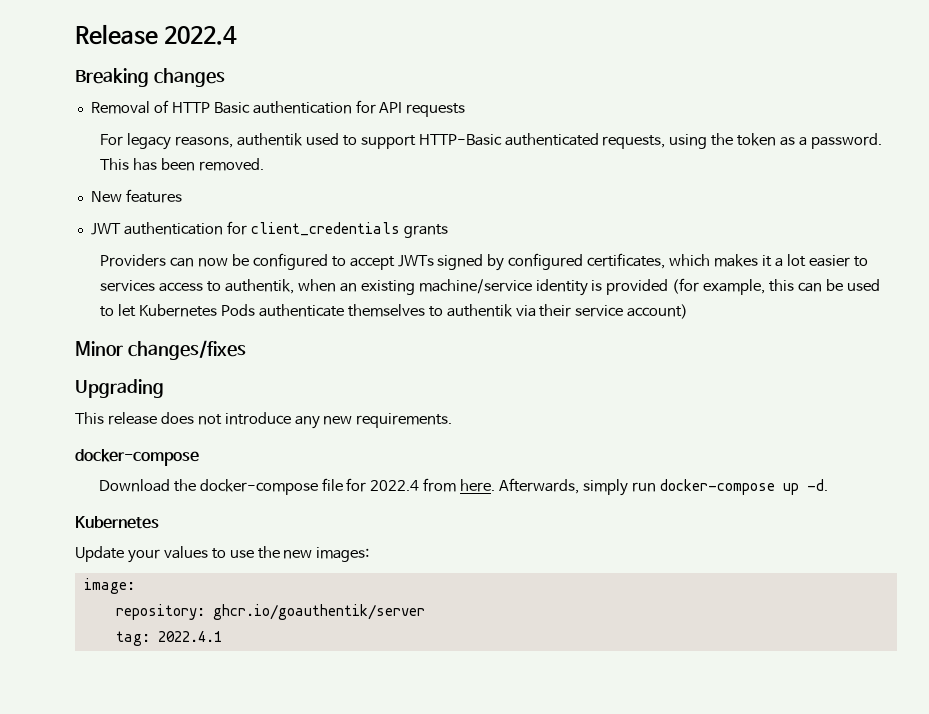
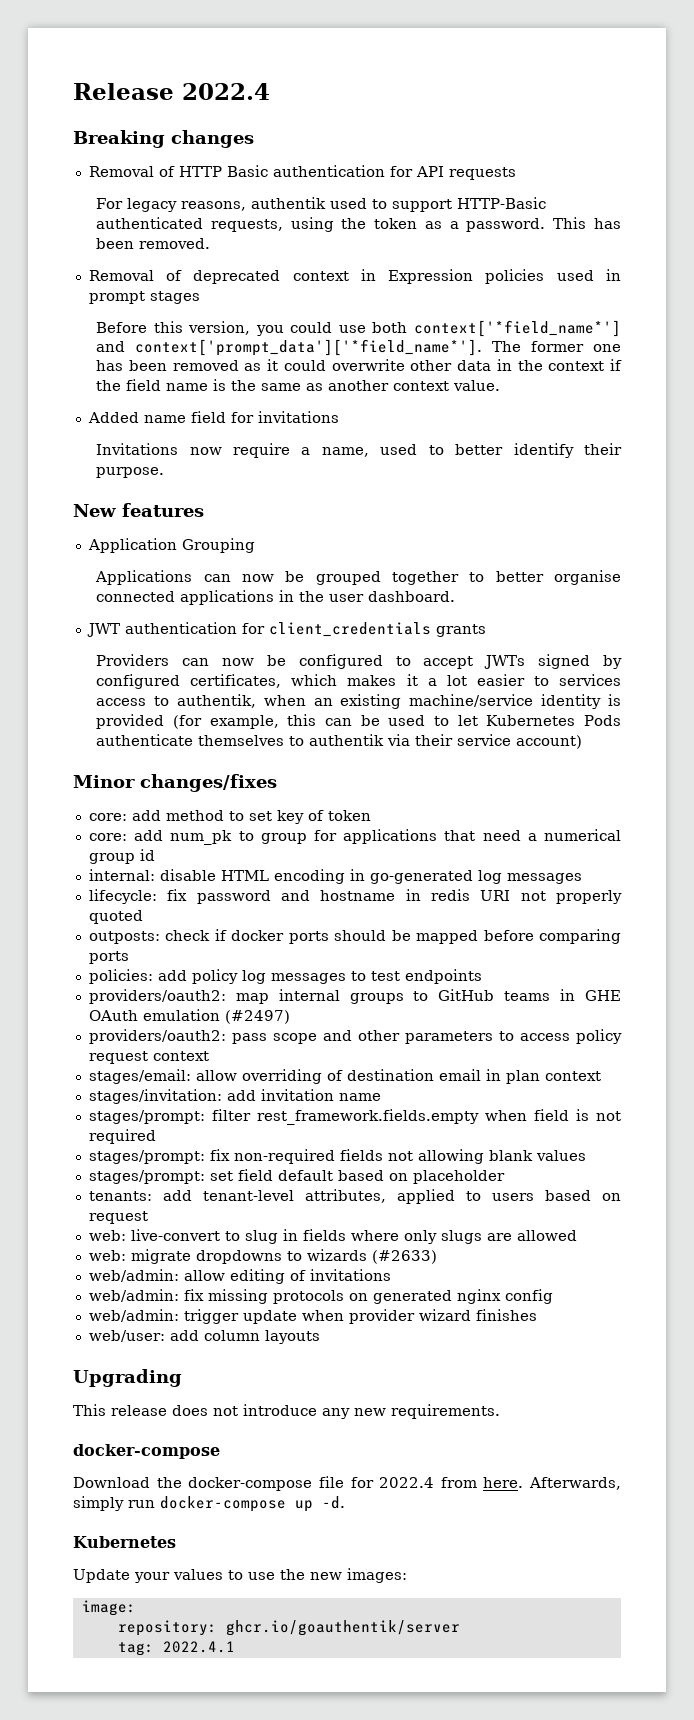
+ Removal of deprecated context in Expression policies used in prompt stages
+ Before this version, you could use both context['*field_name*'] and context['prompt_data']['*field_name*']. The former one has been removed as it could overwrite other data in the context if the field name is the same as another context value.
+ Added name field for invitations
+ Invitations now require a name, used to better identify their purpose.
  New features
+ Application Grouping
+ Applications can now be grouped together to better organise connected applications in the user dashboard.
+ core: add method to set key of token
+ core: add num_pk to group for applications that need a numerical group id
+ internal: disable HTML encoding in go-generated log messages
+ lifecycle: fix password and hostname in redis URI not properly quoted
+ outposts: check if docker ports should be mapped before comparing ports
+ policies: add policy log messages to test endpoints
+ providers/oauth2: map internal groups to GitHub teams in GHE OAuth emulation (#2497)
+ providers/oauth2: pass scope and other parameters to access policy request context
+ stages/email: allow overriding of destination email in plan context
+ stages/invitation: add invitation name
+ stages/prompt: filter rest_framework.fields.empty when field is not required
+ stages/prompt: fix non-required fields not allowing blank values
+ stages/prompt: set field default based on placeholder
+ tenants: add tenant-level attributes, applied to users based on request
+ web: live-convert to slug in fields where only slugs are allowed
+ web: migrate dropdowns to wizards (#2633)
+ web/admin: allow editing of invitations
+ web/admin: fix missing protocols on generated nginx config
+ web/admin: trigger update when provider wizard finishes
+ web/user: add column layouts

